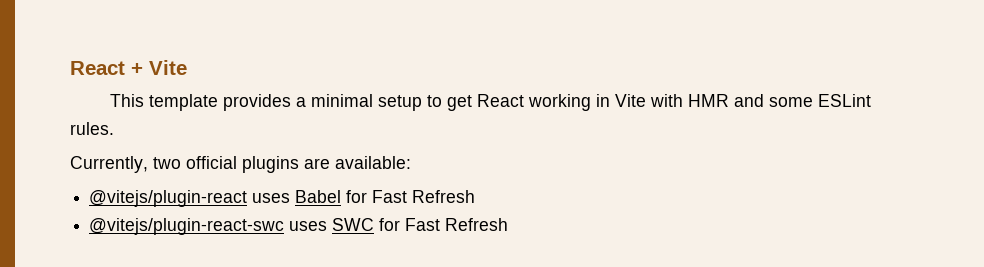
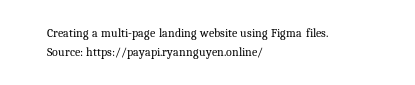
- React + Vite
- This template provides a minimal setup to get React working in Vite with HMR and some ESLint rules.
- Currently, two official plugins are available:
- @vitejs/plugin-react uses Babel for Fast Refresh
- @vitejs/plugin-react-swc uses SWC for Fast Refresh
+ Creating a multi-page landing website using Figma files.
+ Source: https://payapi.ryannguyen.online/

